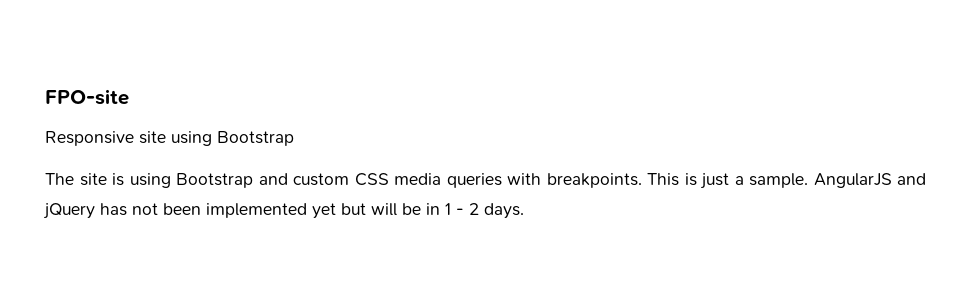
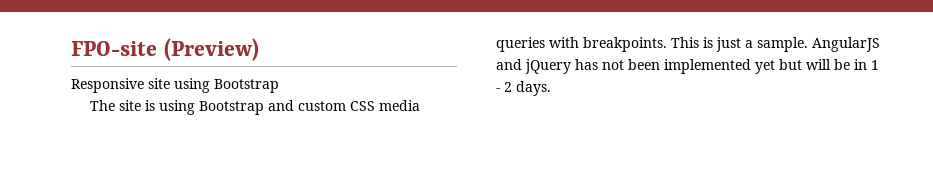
- FPO-site
+ FPO-site (Preview)

